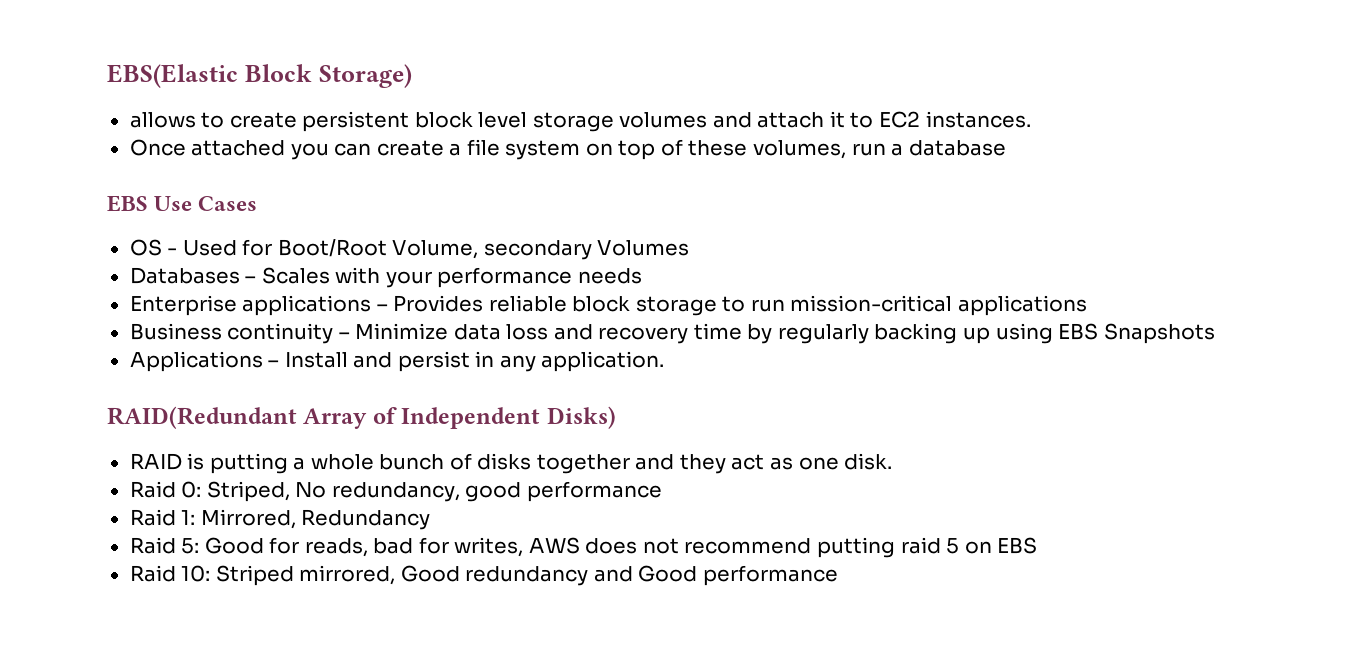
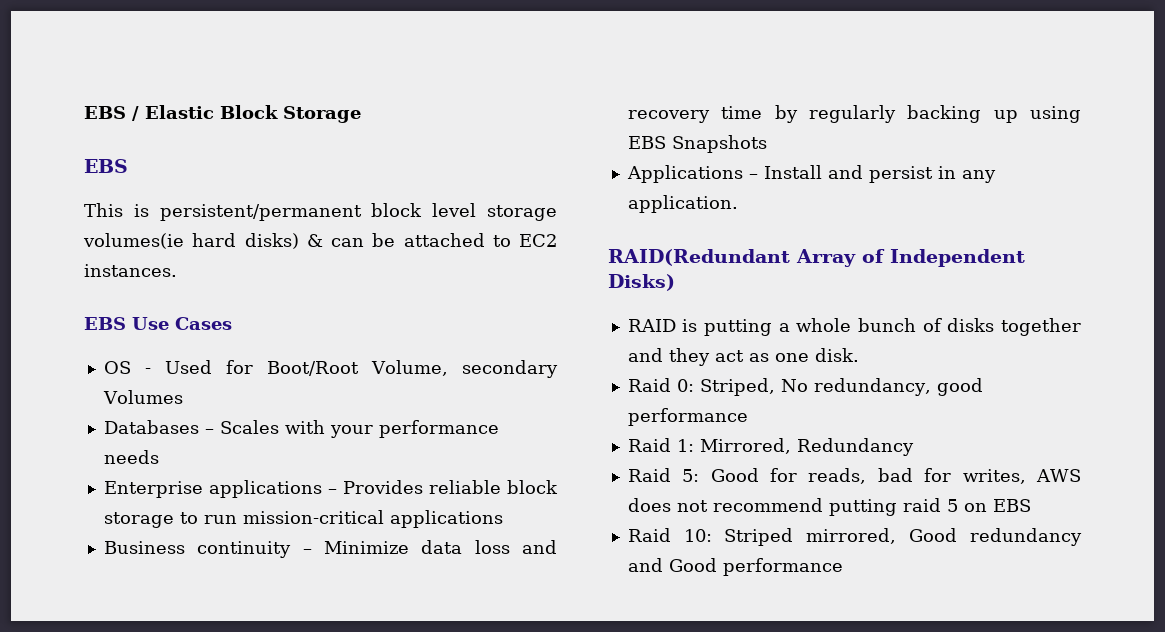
- EBS(Elastic Block Storage)
- allows to create persistent block level storage volumes and attach it to EC2 instances.
- Once attached you can create a file system on top of these volumes, run a database
+ EBS / Elastic Block Storage
+ EBS
+ This is persistent/permanent block level storage volumes(ie hard disks) & can be attached to EC2 instances.

